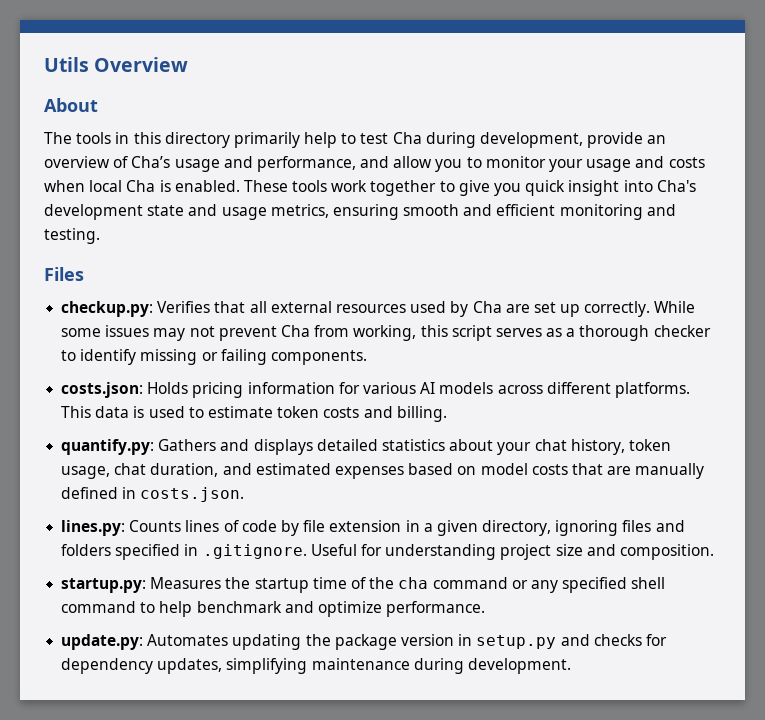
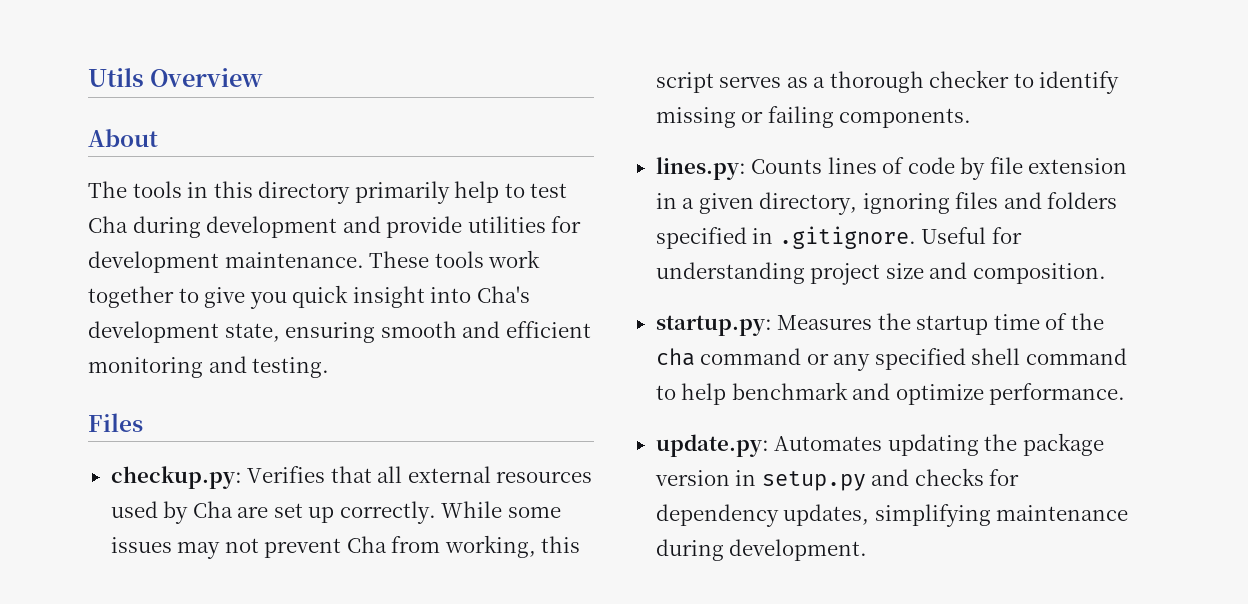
- The tools in this directory primarily help to test Cha during development, provide an overview of Cha’s usage and performance, and allow you to monitor your usage and costs when local Cha is enabled.
+ The tools in this directory primarily help to test Cha during development and provide utilities for development maintenance.
- These tools work together to give you quick insight into Cha's development state and usage metrics, ensuring smooth and efficient monitoring and testing.
+ These tools work together to give you quick insight into Cha's development state, ensuring smooth and efficient monitoring and testing.
- costs.json: Holds pricing information for various AI models across different platforms. This data is used to estimate token costs and billing.
- quantify.py: Gathers and displays detailed statistics about your chat history, token usage, chat duration, and estimated expenses based on model costs that are manually defined in costs.json.

